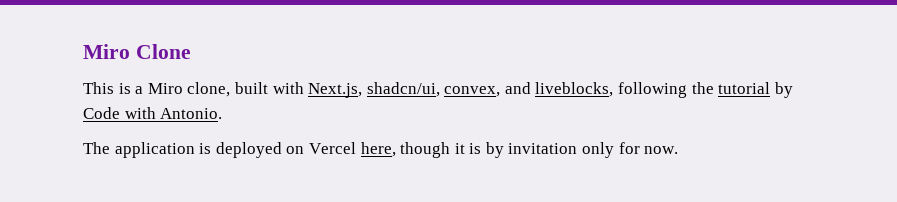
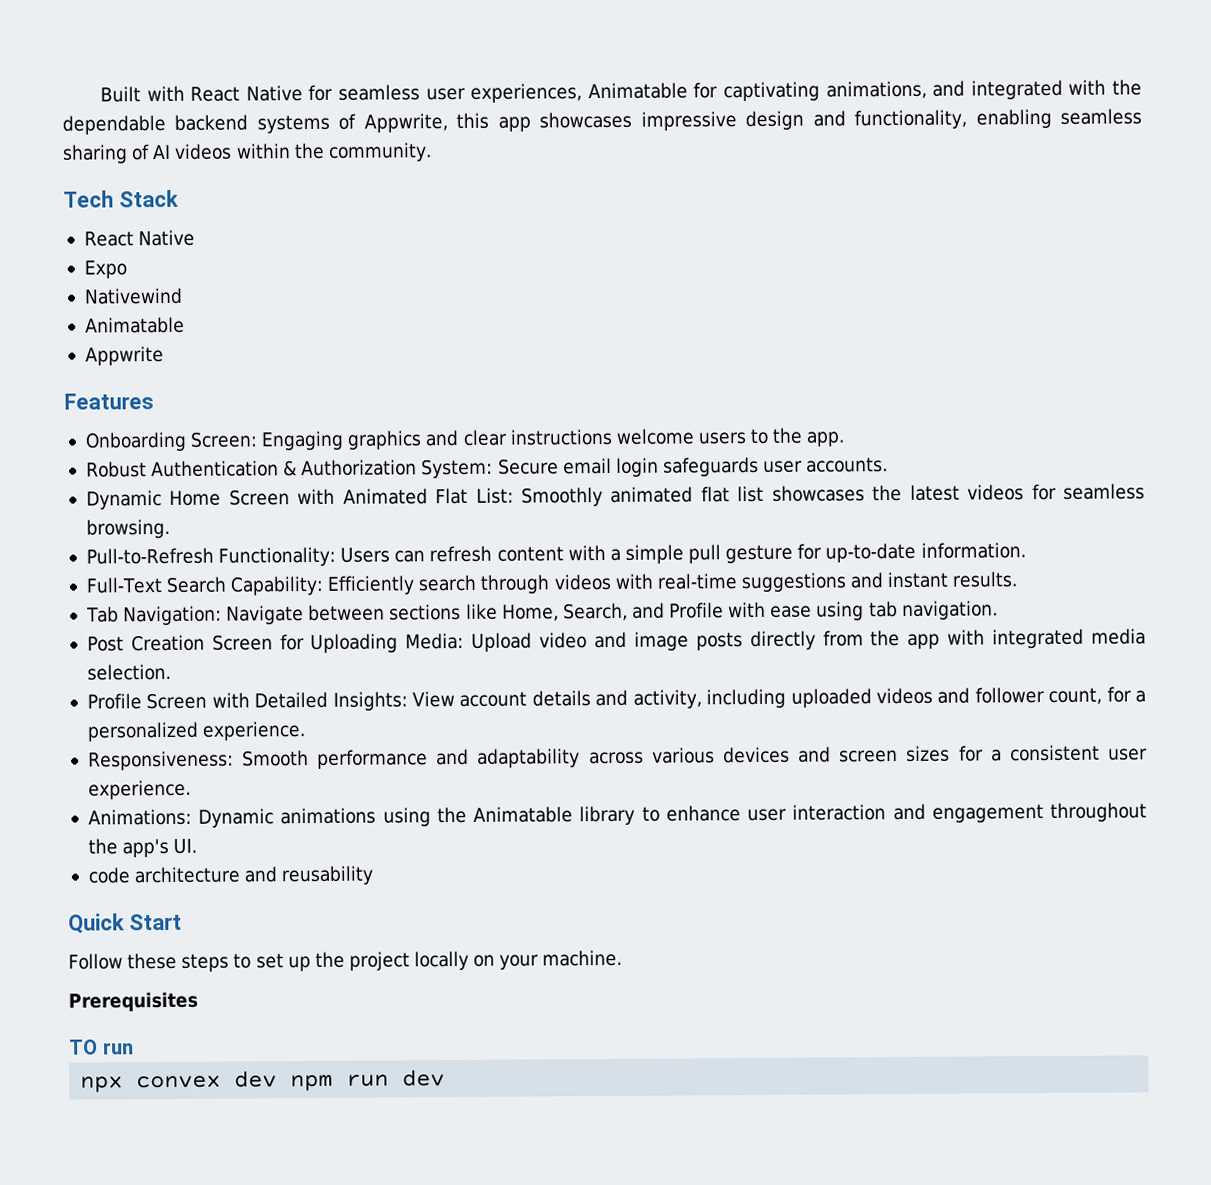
- Miro Clone
- This is a Miro clone, built with Next.js, shadcn/ui, convex, and liveblocks, following the tutorial by Code with Antonio.
- The application is deployed on Vercel here, though it is by invitation only for now.
+ Built with React Native for seamless user experiences, Animatable for captivating animations, and integrated with the dependable backend systems of Appwrite, this app showcases impressive design and functionality, enabling seamless sharing of AI videos within the community.
+ Tech Stack
+ React Native
+ Expo
+ Nativewind
+ Animatable
+ Appwrite
+ Features
+ Onboarding Screen: Engaging graphics and clear instructions welcome users to the app.
+ Robust Authentication & Authorization System: Secure email login safeguards user accounts.
+ Dynamic Home Screen with Animated Flat List: Smoothly animated flat list showcases the latest videos for seamless browsing.
+ Pull-to-Refresh Functionality: Users can refresh content with a simple pull gesture for up-to-date information.
+ Full-Text Search Capability: Efficiently search through videos with real-time suggestions and instant results.
+ Tab Navigation: Navigate between sections like Home, Search, and Profile with ease using tab navigation.
+ Post Creation Screen for Uploading Media: Upload video and image posts directly from the app with integrated media selection.
+ Profile Screen with Detailed Insights: View account details and activity, including uploaded videos and follower count, for a personalized experience.
+ Responsiveness: Smooth performance and adaptability across various devices and screen sizes for a consistent user experience.
+ Animations: Dynamic animations using the Animatable library to enhance user interaction and engagement throughout the app's UI.
+ code architecture and reusability
+ Quick Start
+ Follow these steps to set up the project locally on your machine.
+ Prerequisites
+ TO run
+ npx convex dev npm run dev

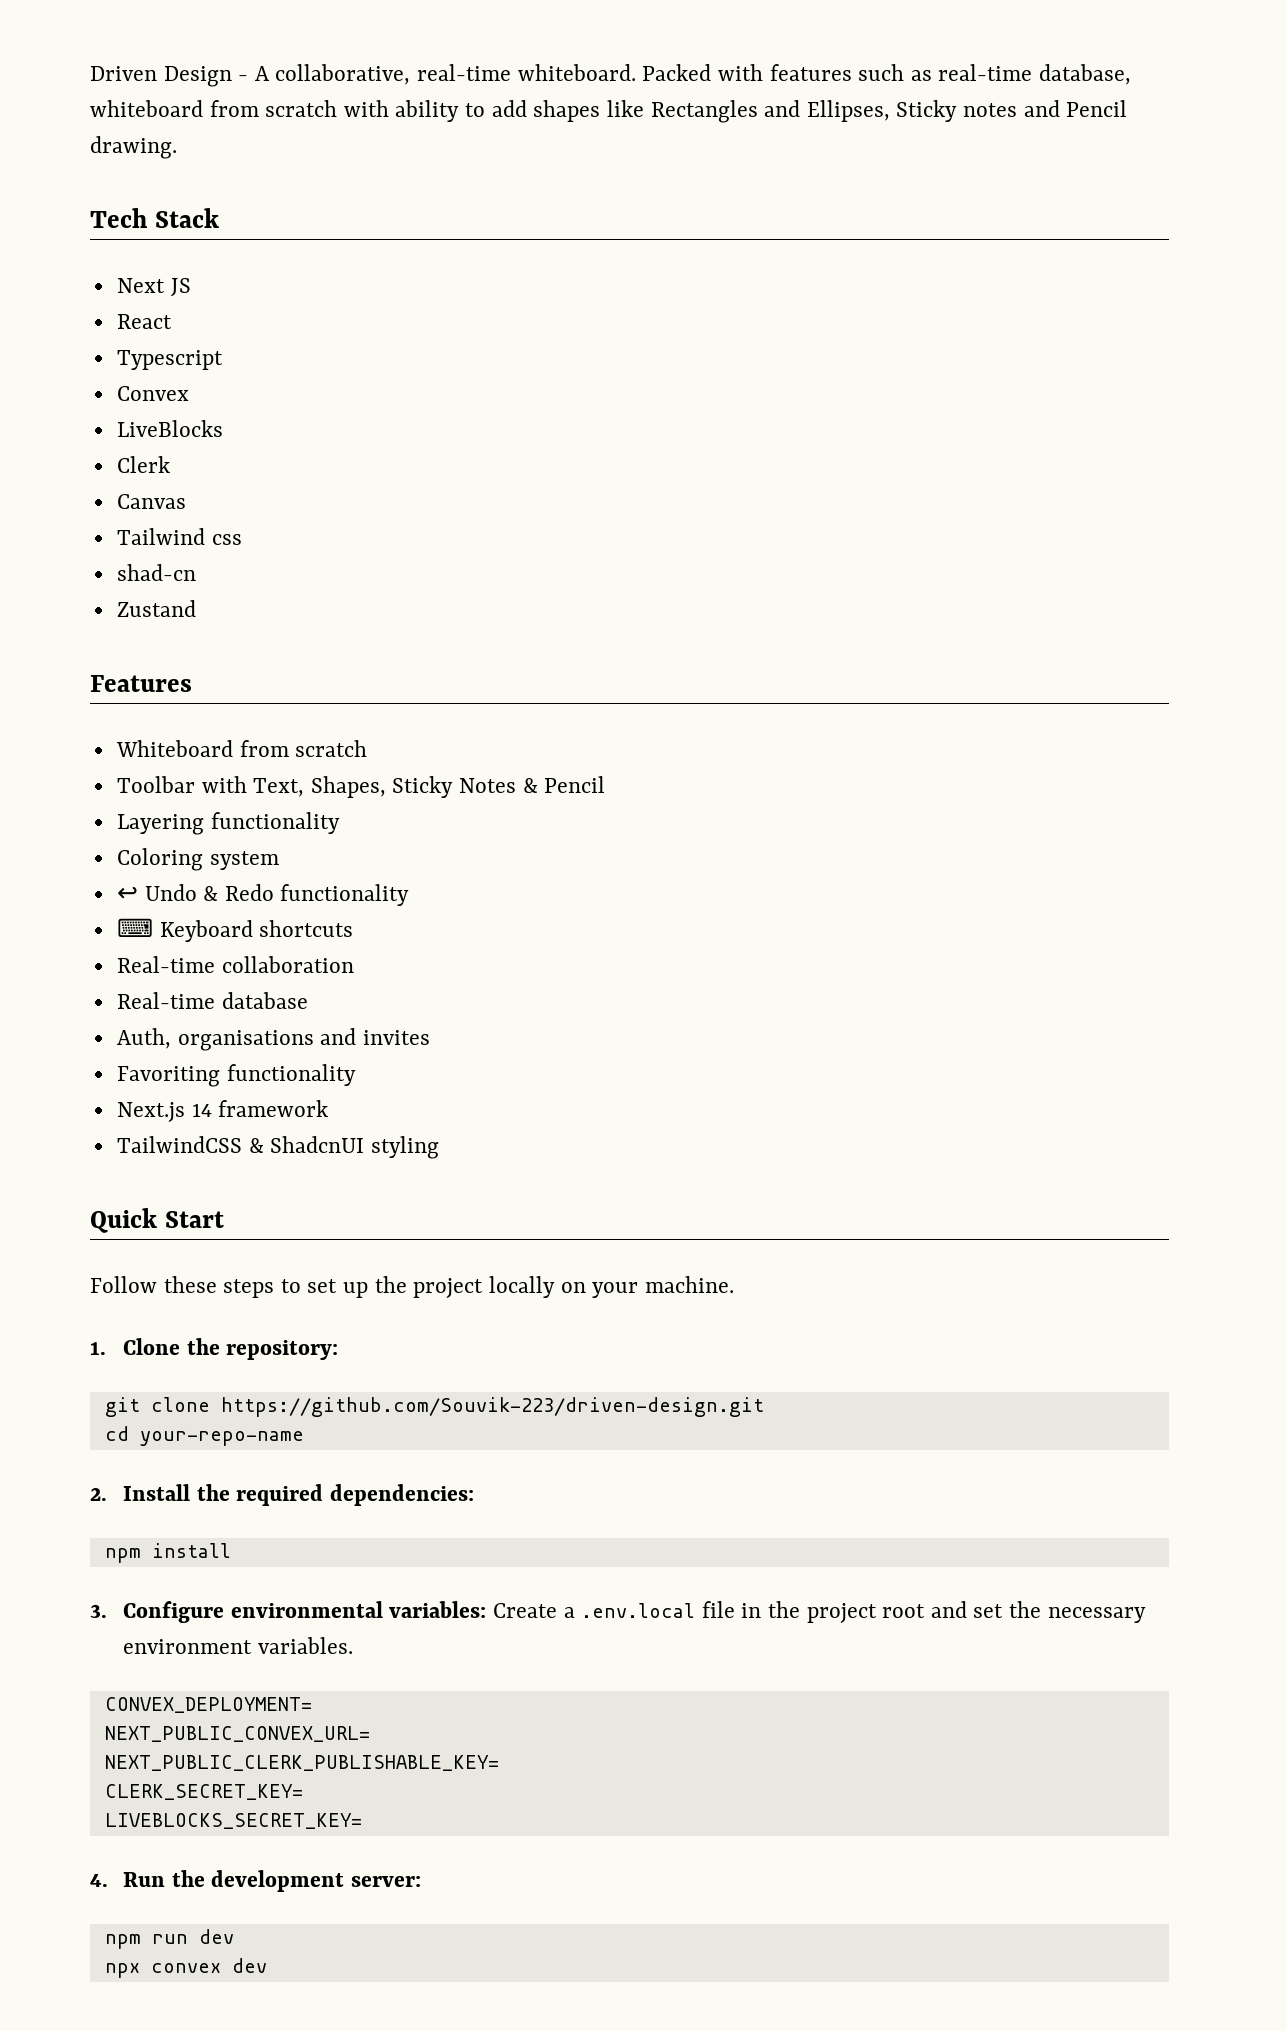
- Built with React Native for seamless user experiences, Animatable for captivating animations, and integrated with the dependable backend systems of Appwrite, this app showcases impressive design and functionality, enabling seamless sharing of AI videos within the community.
+ Driven Design - A collaborative, real-time whiteboard. Packed with features such as real-time database, whiteboard from scratch with ability to add shapes like Rectangles and Ellipses, Sticky notes and Pencil drawing.
  Tech Stack
- React Native
- Expo
- Nativewind
- Animatable
- Appwrite
+ Next JS
+ React
+ Typescript
+ Convex
+ LiveBlocks
+ Clerk
+ Canvas
+ Tailwind css
+ shad-cn
+ Zustand
  Features
- Onboarding Screen: Engaging graphics and clear instructions welcome users to the app.
- Robust Authentication & Authorization System: Secure email login safeguards user accounts.
- Dynamic Home Screen with Animated Flat List: Smoothly animated flat list showcases the latest videos for seamless browsing.
- Pull-to-Refresh Functionality: Users can refresh content with a simple pull gesture for up-to-date information.
- Full-Text Search Capability: Efficiently search through videos with real-time suggestions and instant results.
- Tab Navigation: Navigate between sections like Home, Search, and Profile with ease using tab navigation.
- Post Creation Screen for Uploading Media: Upload video and image posts directly from the app with integrated media selection.
- Profile Screen with Detailed Insights: View account details and activity, including uploaded videos and follower count, for a personalized experience.
- Responsiveness: Smooth performance and adaptability across various devices and screen sizes for a consistent user experience.
- Animations: Dynamic animations using the Animatable library to enhance user interaction and engagement throughout the app's UI.
- code architecture and reusability
+ Whiteboard from scratch
+ Toolbar with Text, Shapes, Sticky Notes & Pencil
+ Layering functionality
+ Coloring system
+ ↩ Undo & Redo functionality
+ ⌨ Keyboard shortcuts
+ Real-time collaboration
+ Real-time database
+ Auth, organisations and invites
+ Favoriting functionality
+ Next.js 14 framework
+ TailwindCSS & ShadcnUI styling
- Prerequisites
- TO run
+ 1. Clone the repository:
+ git clone https://github.com/Souvik-223/driven-design.git
+ cd your-repo-name
+ 2. Install the required dependencies:
+ npm install
+ 3. Configure environmental variables: Create a .env.local file in the project root and set the necessary environment variables.
+ CONVEX_DEPLOYMENT=
+ NEXT_PUBLIC_CONVEX_URL=
+ NEXT_PUBLIC_CLERK_PUBLISHABLE_KEY=
+ CLERK_SECRET_KEY=
+ LIVEBLOCKS_SECRET_KEY=
+ 4. Run the development server:
+ npm run dev
- npx convex dev npm run dev
+ npx convex dev

